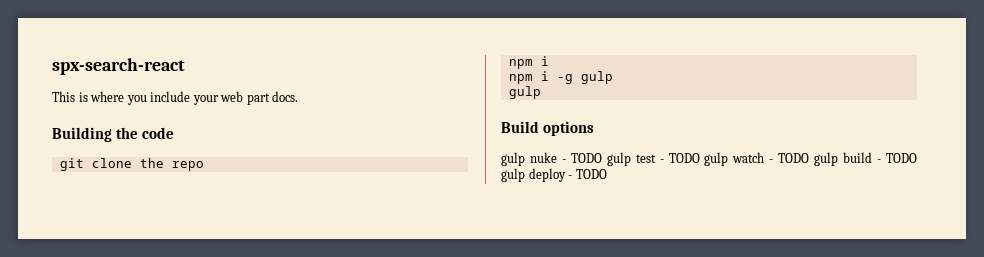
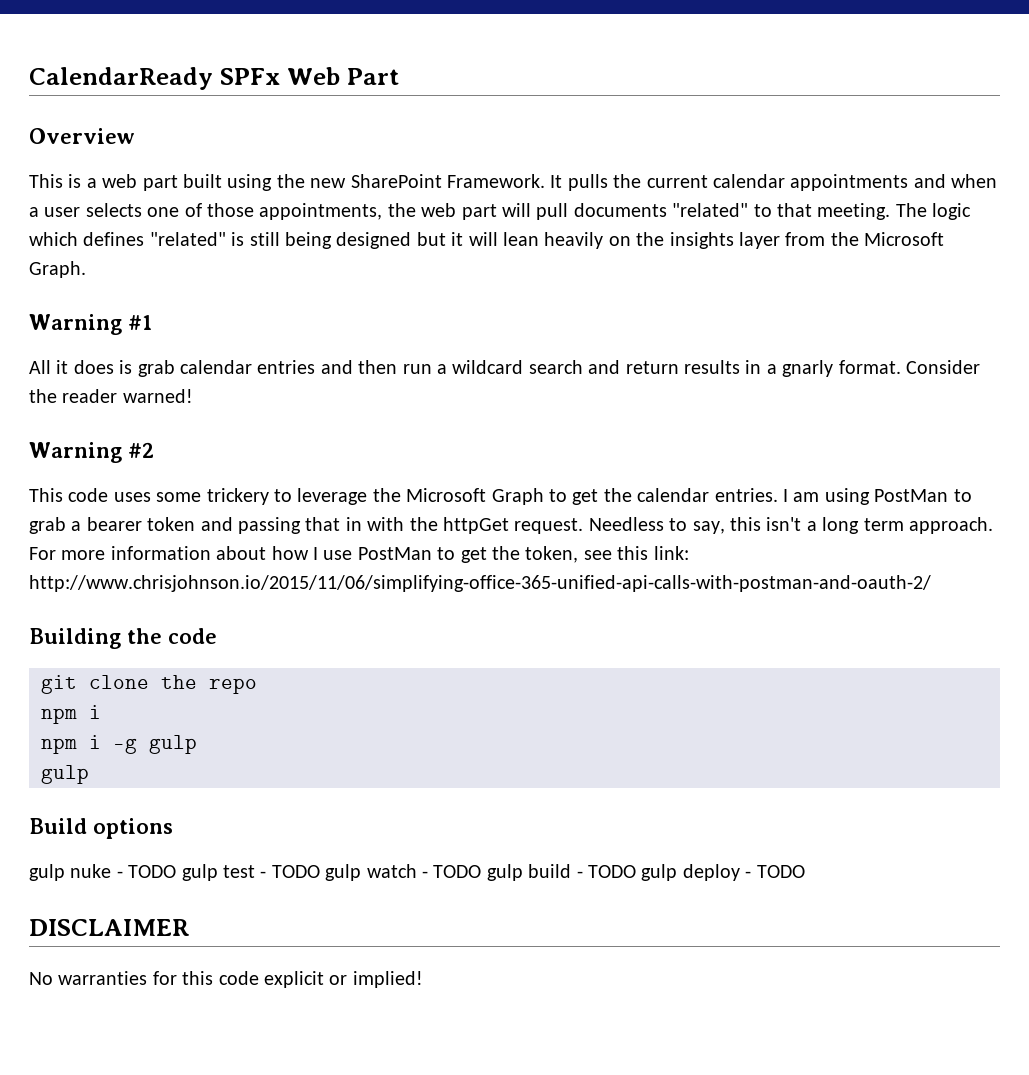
- spx-search-react
- This is where you include your web part docs.
+ CalendarReady SPFx Web Part
+ Overview
+ This is a web part built using the new SharePoint Framework. It pulls the current calendar appointments and when a user selects one of those appointments, the web part will pull documents "related" to that meeting. The logic which defines "related" is still being designed but it will lean heavily on the insights layer from the Microsoft Graph.
+ Warning #1
+ All it does is grab calendar entries and then run a wildcard search and return results in a gnarly format. Consider the reader warned!
+ Warning #2
+ This code uses some trickery to leverage the Microsoft Graph to get the calendar entries. I am using PostMan to grab a bearer token and passing that in with the httpGet request. Needless to say, this isn't a long term approach. For more information about how I use PostMan to get the token, see this link: http://www.chrisjohnson.io/2015/11/06/simplifying-office-365-unified-api-calls-with-postman-and-oauth-2/
+ DISCLAIMER
+ No warranties for this code explicit or implied!

